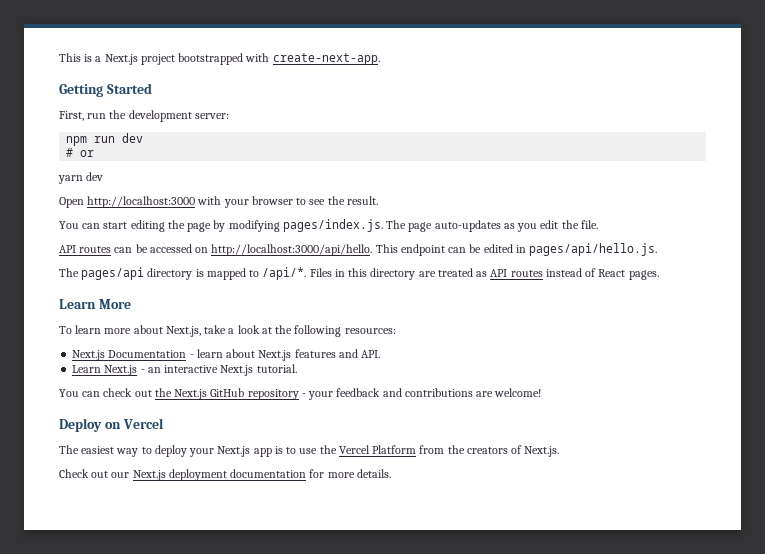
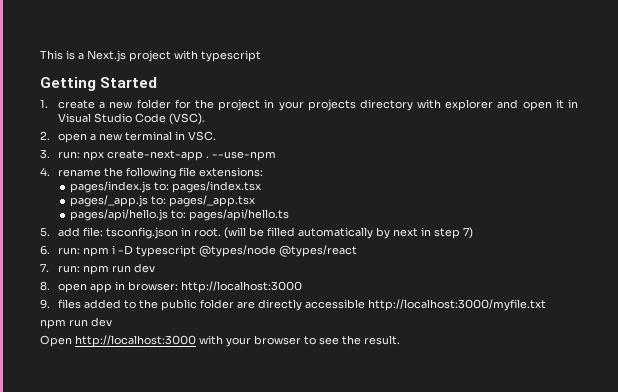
- This is a Next.js project bootstrapped with create-next-app.
+ This is a Next.js project with typescript
- First, run the development server:
+ 1. create a new folder for the project in your projects directory with explorer and open it in Visual Studio Code (VSC).
+ 2. open a new terminal in VSC.
+ 3. run: npx create-next-app . --use-npm
+ 4. rename the following file extensions:
+ pages/index.js to: pages/index.tsx
+ pages/_app.js to: pages/_app.tsx
+ pages/api/hello.js to: pages/api/hello.ts
+ 5. add file: tsconfig.json in root. (will be filled automatically by next in step 7)
+ 6. run: npm i -D typescript @types/node @types/react
+ 7. run: npm run dev
+ 8. open app in browser: http://localhost:3000
+ 9. files added to the public folder are directly accessible http://localhost:3000/myfile.txt
  npm run dev
- # or
- yarn dev
- You can start editing the page by modifying pages/index.js. The page auto-updates as you edit the file.
- API routes can be accessed on http://localhost:3000/api/hello. This endpoint can be edited in pages/api/hello.js.
- The pages/api directory is mapped to /api/*. Files in this directory are treated as API routes instead of React pages.
- Learn More
- To learn more about Next.js, take a look at the following resources:
- Next.js Documentation - learn about Next.js features and API.
- Learn Next.js - an interactive Next.js tutorial.
- You can check out the Next.js GitHub repository - your feedback and contributions are welcome!
- Deploy on Vercel
- The easiest way to deploy your Next.js app is to use the Vercel Platform from the creators of Next.js.
- Check out our Next.js deployment documentation for more details.

